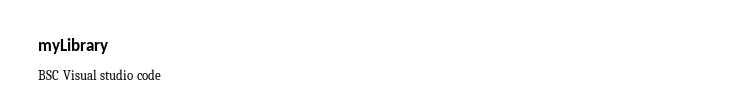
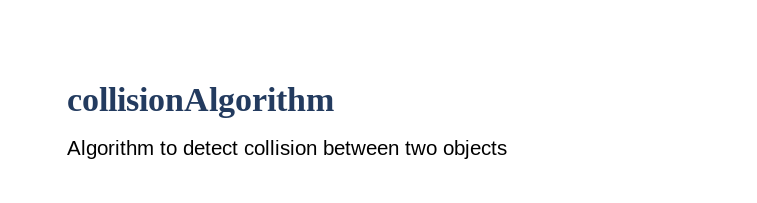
- myLibrary
- BSC Visual studio code
+ collisionAlgorithm
+ Algorithm to detect collision between two objects

